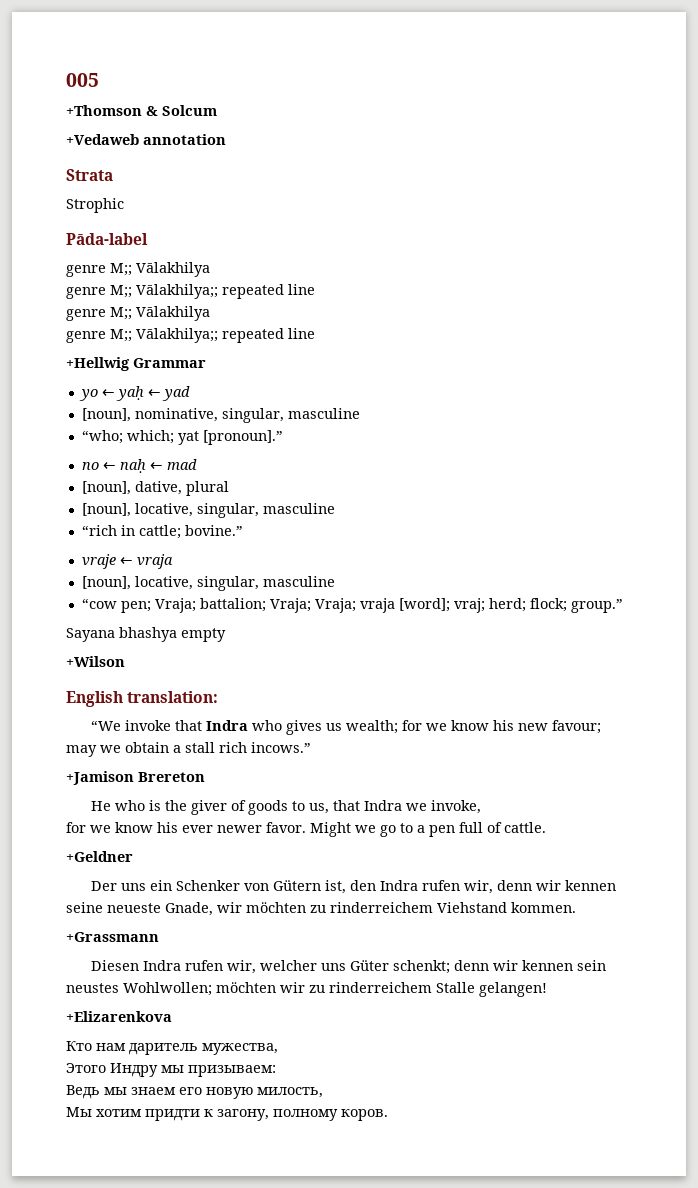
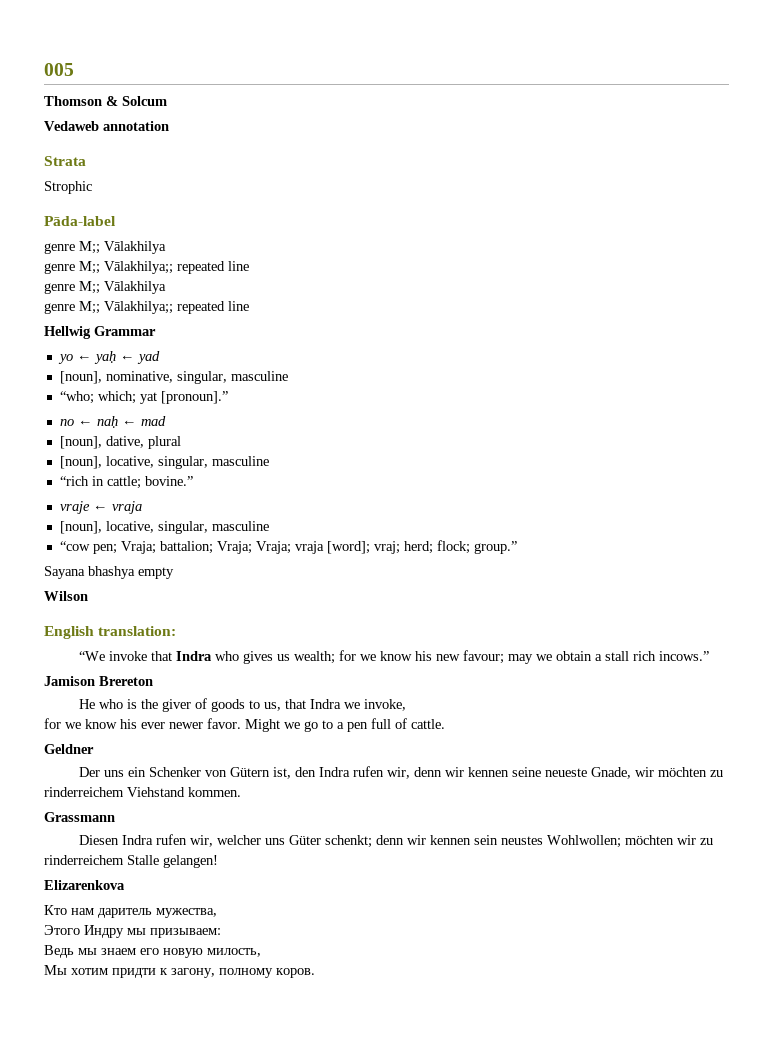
- +Thomson & Solcum
+ Thomson & Solcum
- +Vedaweb annotation
+ Vedaweb annotation
- +Hellwig Grammar
+ Hellwig Grammar
- +Wilson
+ Wilson
- +Jamison Brereton
+ Jamison Brereton
- +Geldner
+ Geldner
- +Grassmann
+ Grassmann
- +Elizarenkova
+ Elizarenkova

